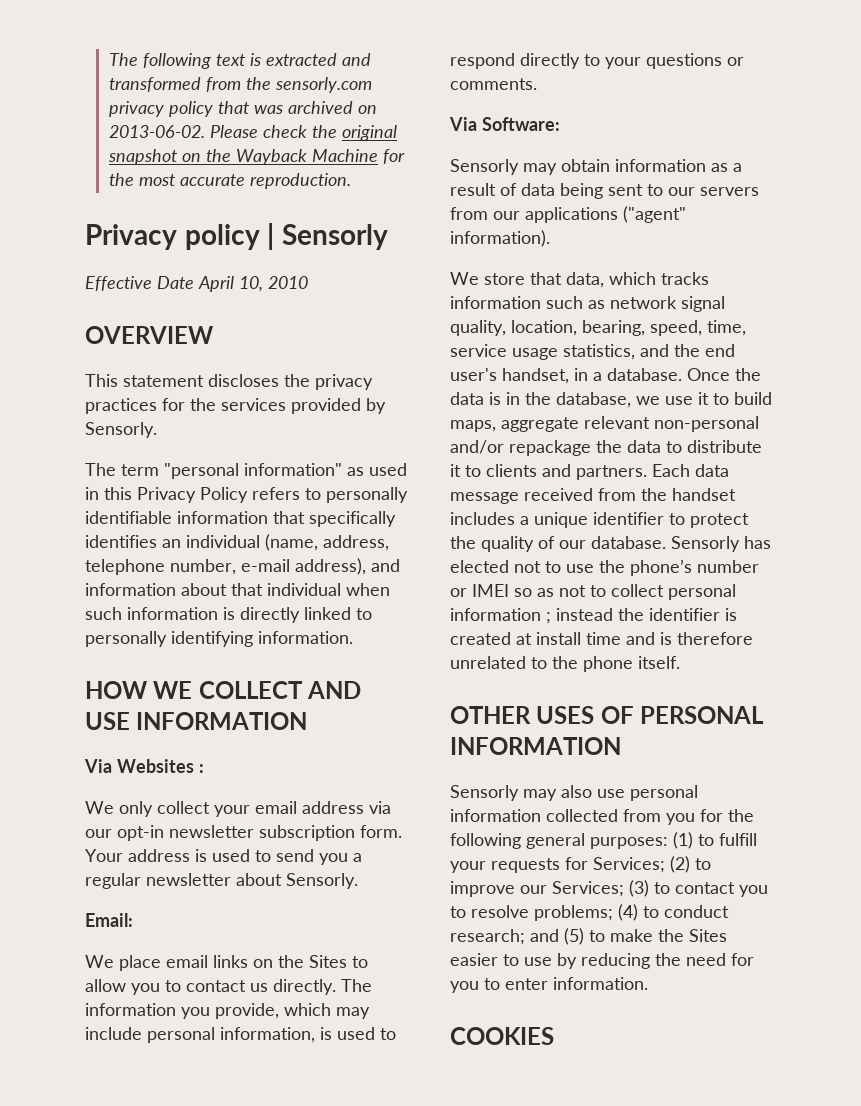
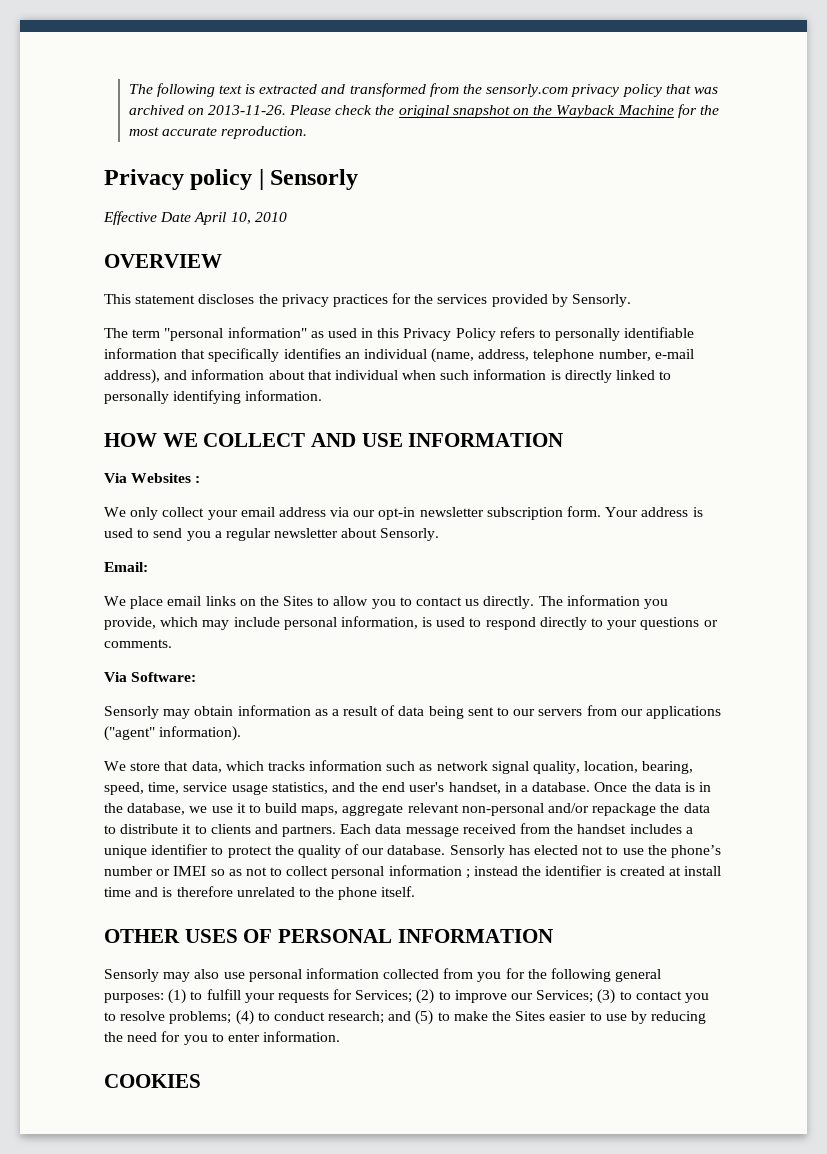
- The following text is extracted and transformed from the sensorly.com privacy policy that was archived on 2013-06-02.
+ The following text is extracted and transformed from the sensorly.com privacy policy that was archived on 2013-11-26.

